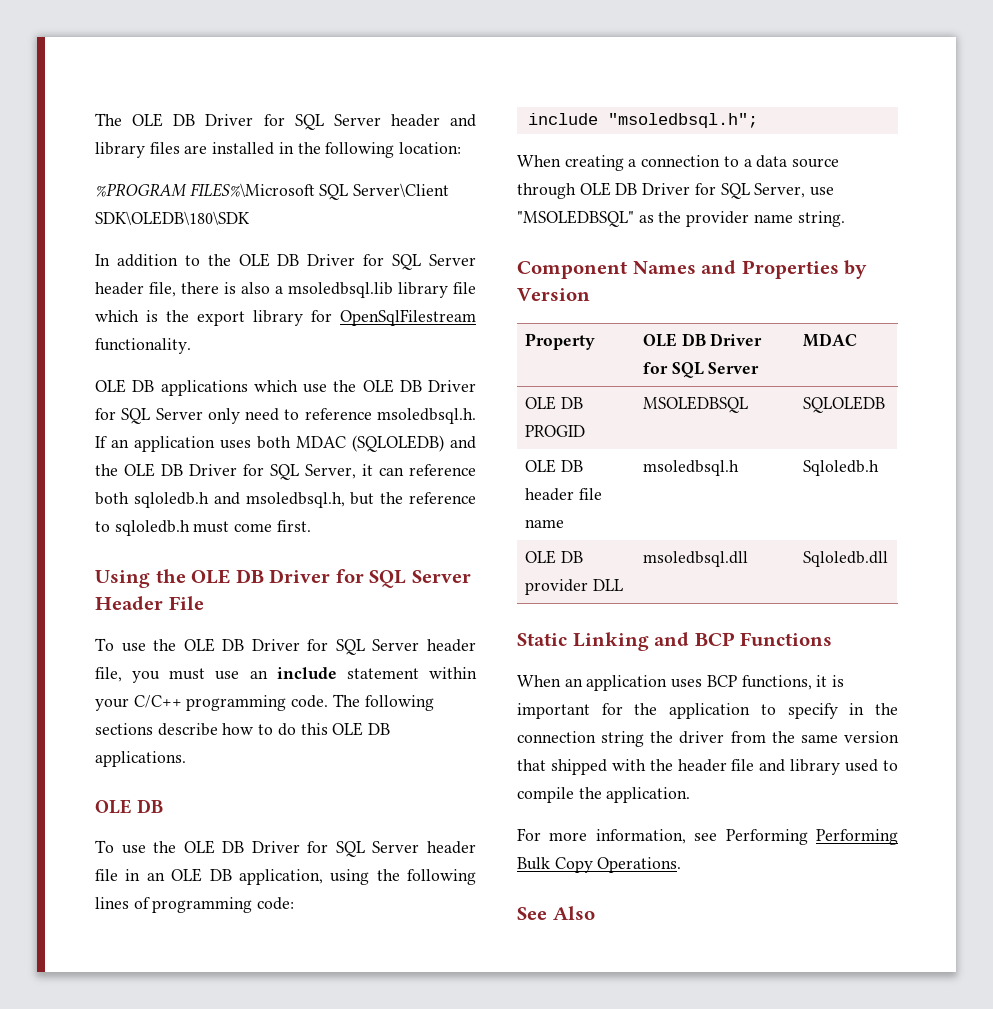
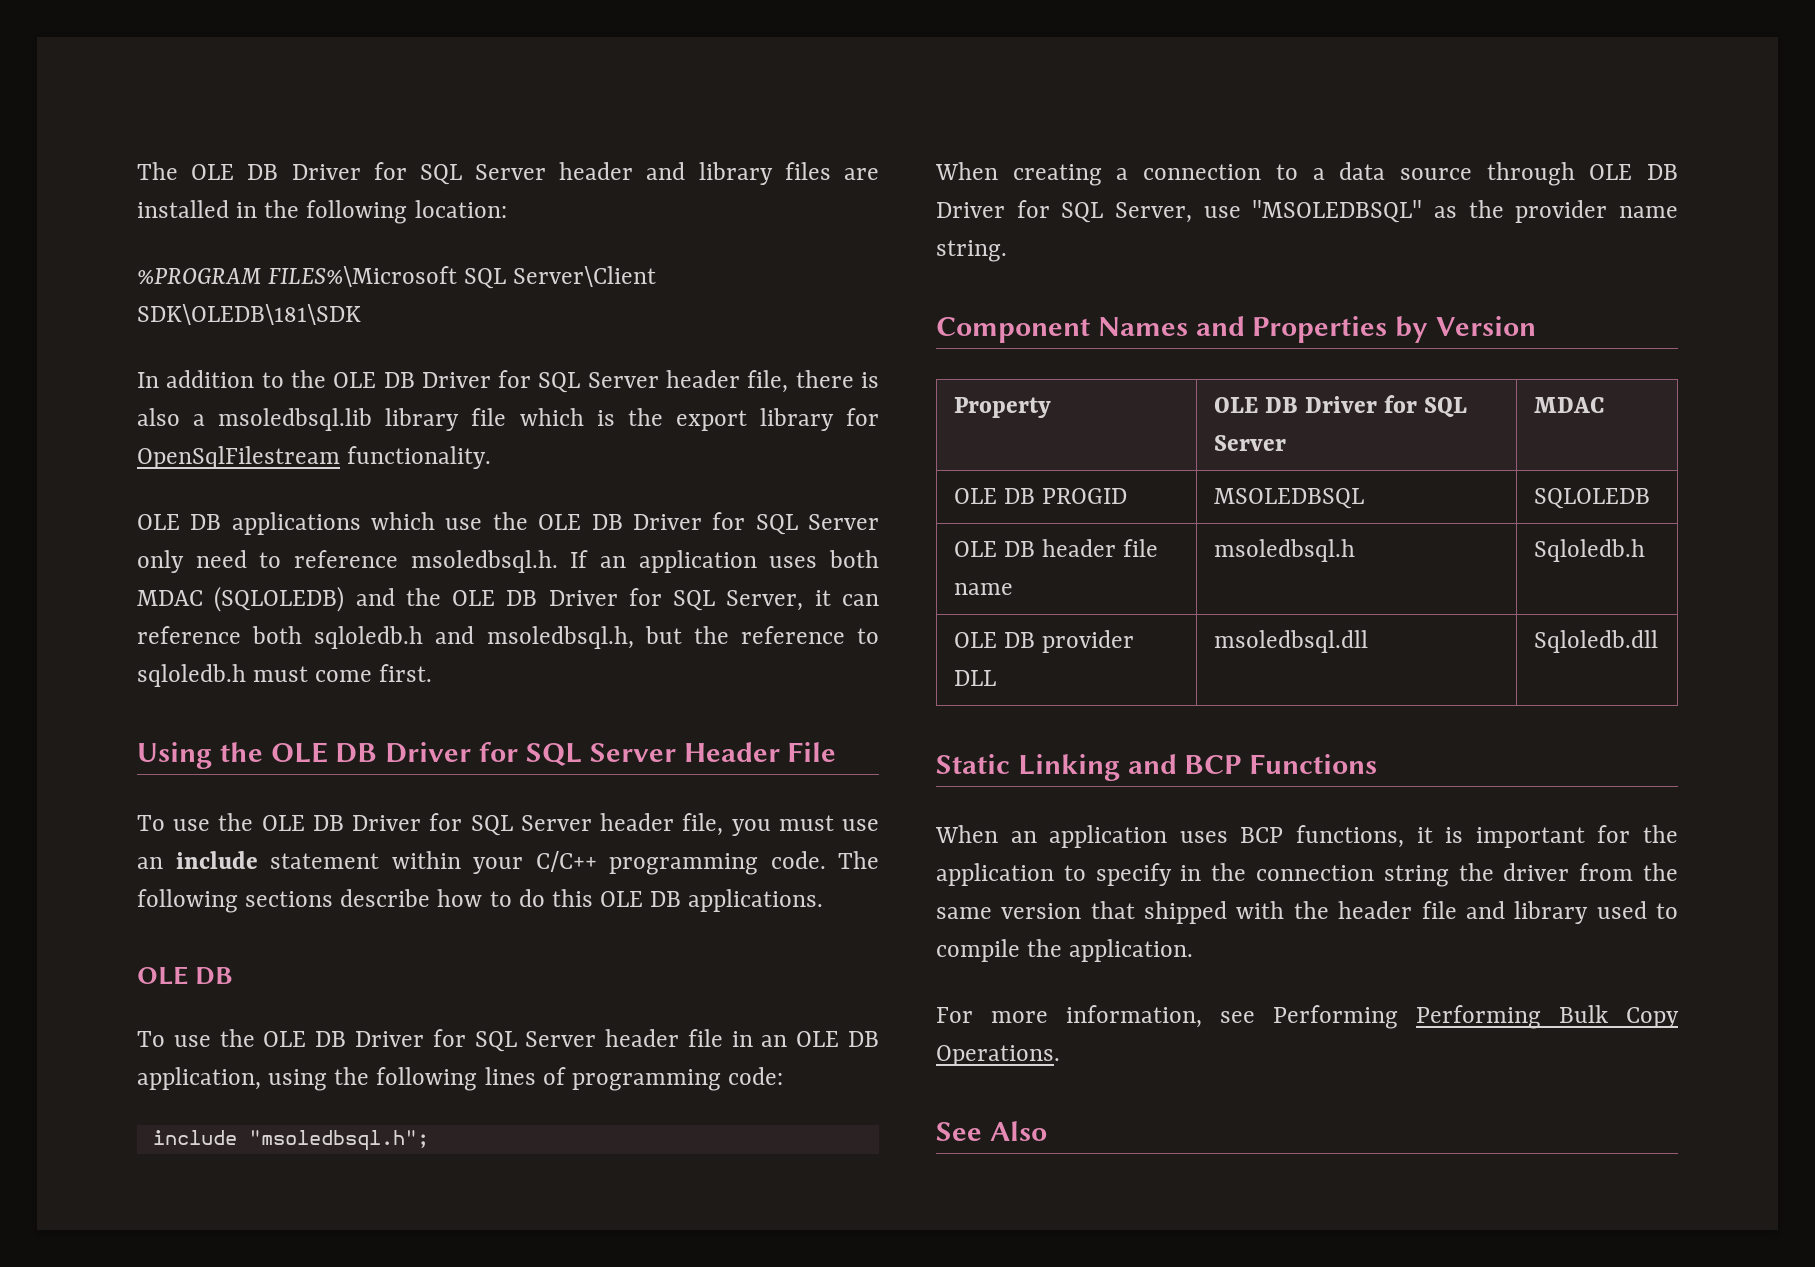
- %PROGRAM FILES%\Microsoft SQL Server\Client SDK\OLEDB\180\SDK
+ %PROGRAM FILES%\Microsoft SQL Server\Client SDK\OLEDB\181\SDK

